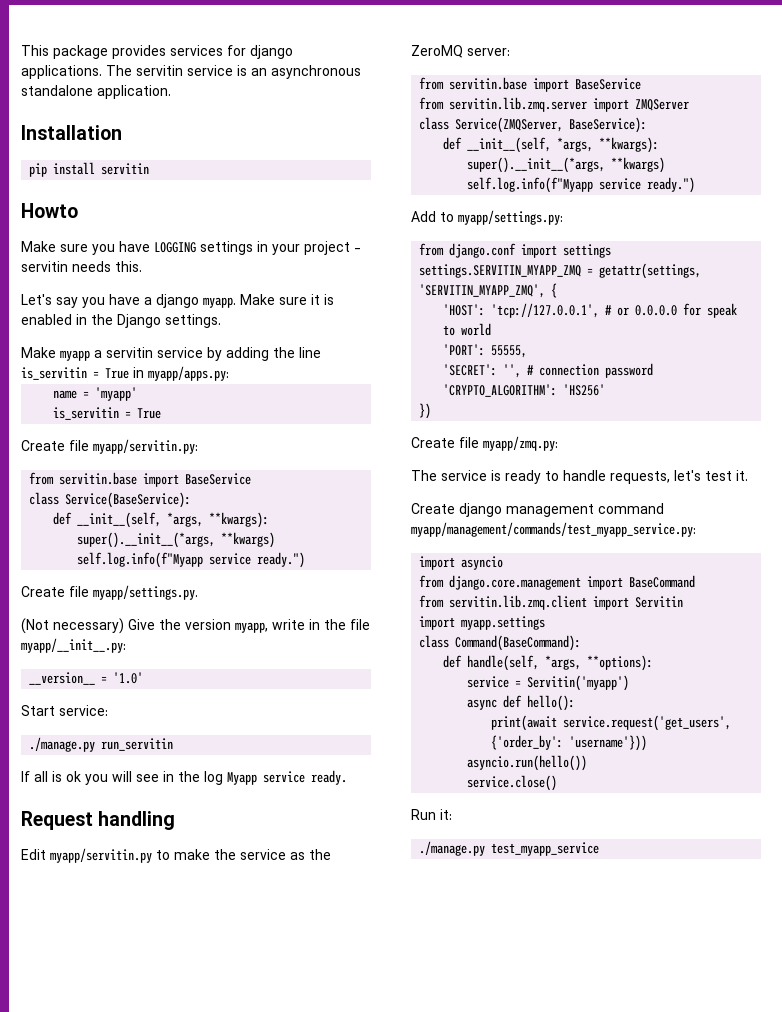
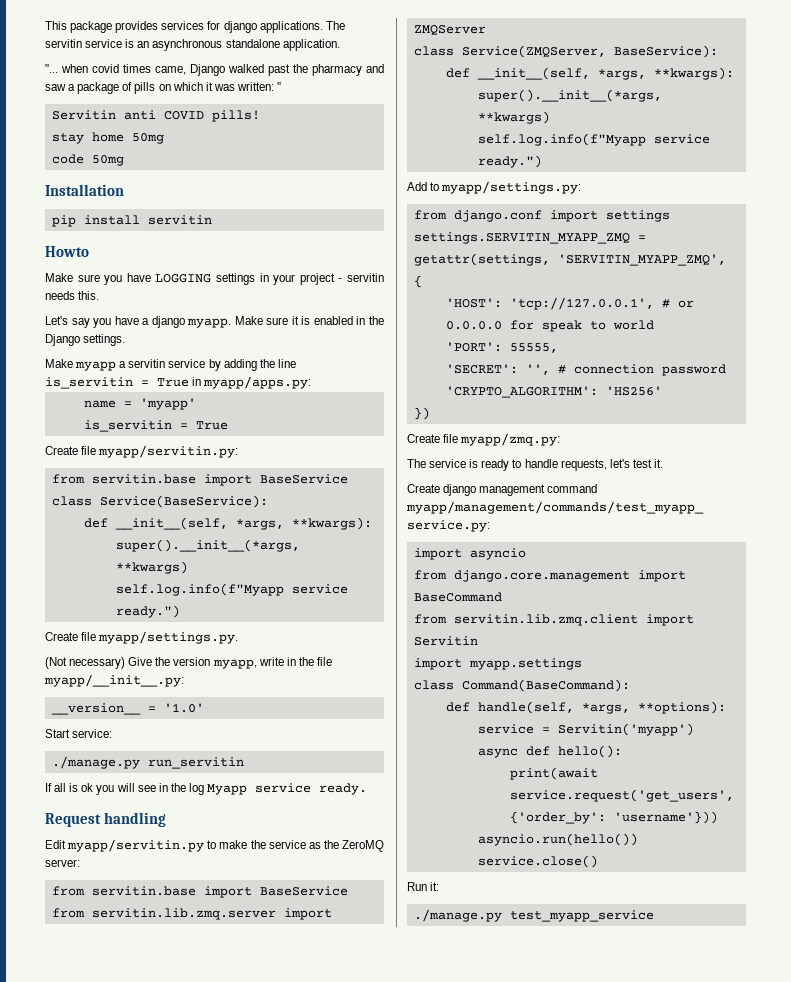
+ "... when covid times came, Django walked past the pharmacy and saw a package of pills on which it was written: "
+ Servitin anti COVID pills!
+ stay home 50mg
+ code 50mg

